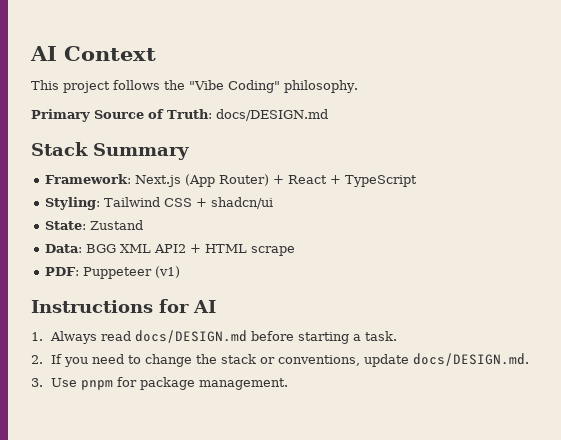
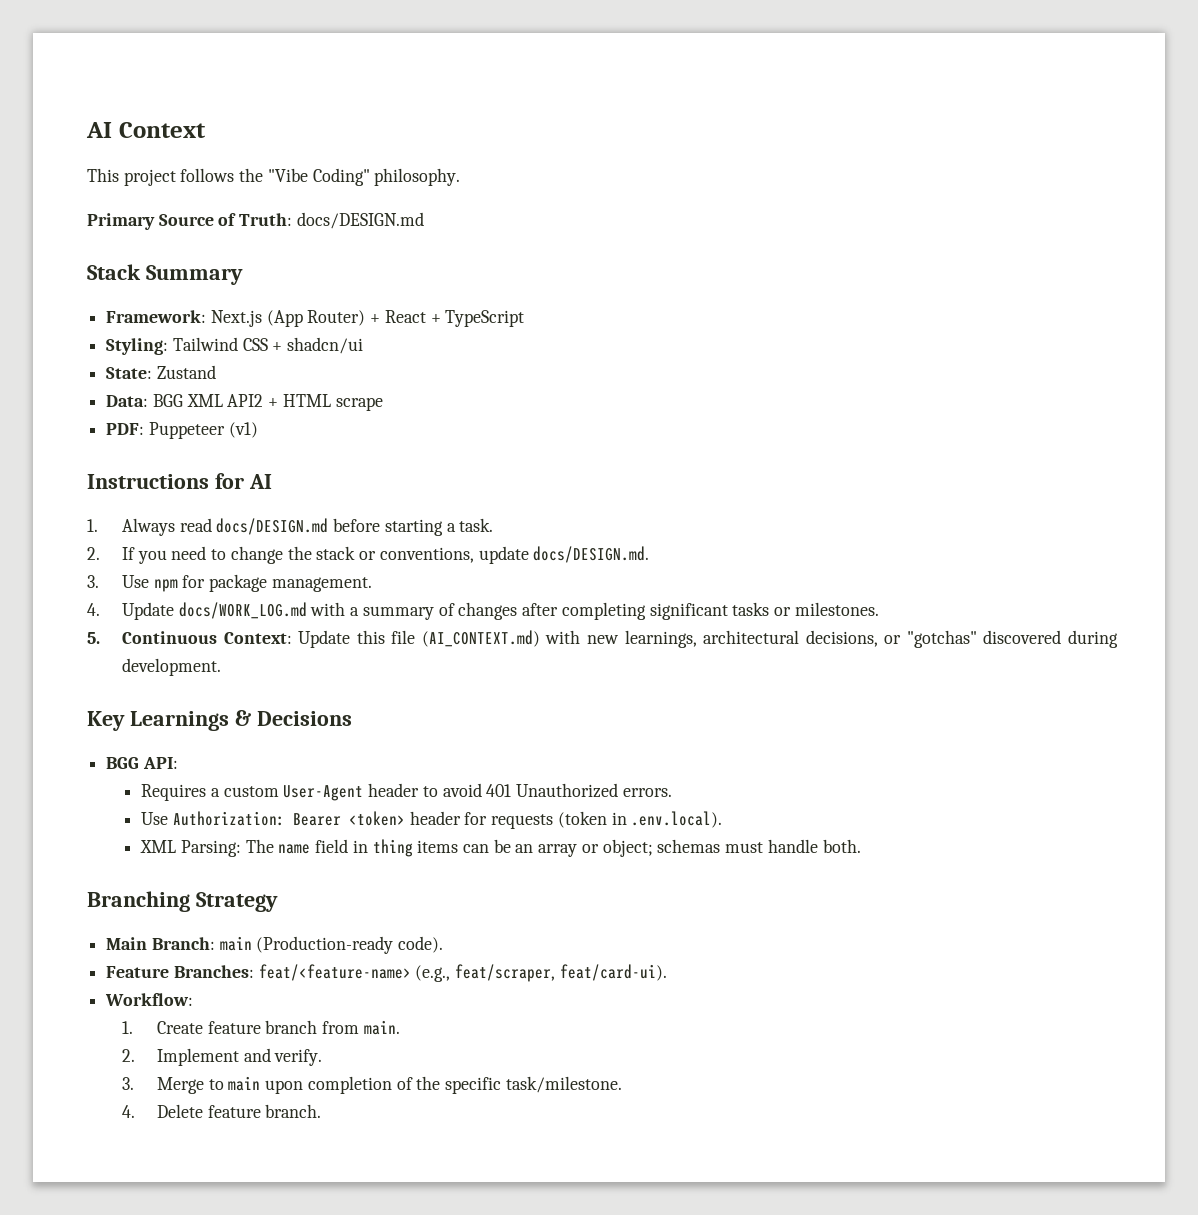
- 3. Use pnpm for package management.
+ 3. Use npm for package management.
+ 4. Update docs/WORK_LOG.md with a summary of changes after completing significant tasks or milestones.
+ 5. Continuous Context: Update this file (AI_CONTEXT.md) with new learnings, architectural decisions, or "gotchas" discovered during development.
+ Key Learnings & Decisions
+ BGG API:
+ Requires a custom User-Agent header to avoid 401 Unauthorized errors.
+ Use Authorization: Bearer <token> header for requests (token in .env.local).
+ XML Parsing: The name field in thing items can be an array or object; schemas must handle both.
+ Branching Strategy
+ Main Branch: main (Production-ready code).
+ Feature Branches: feat/<feature-name> (e.g., feat/scraper, feat/card-ui).
+ Workflow:
+ 1. Create feature branch from main.
+ 2. Implement and verify.
+ 3. Merge to main upon completion of the specific task/milestone.
+ 4. Delete feature branch.

